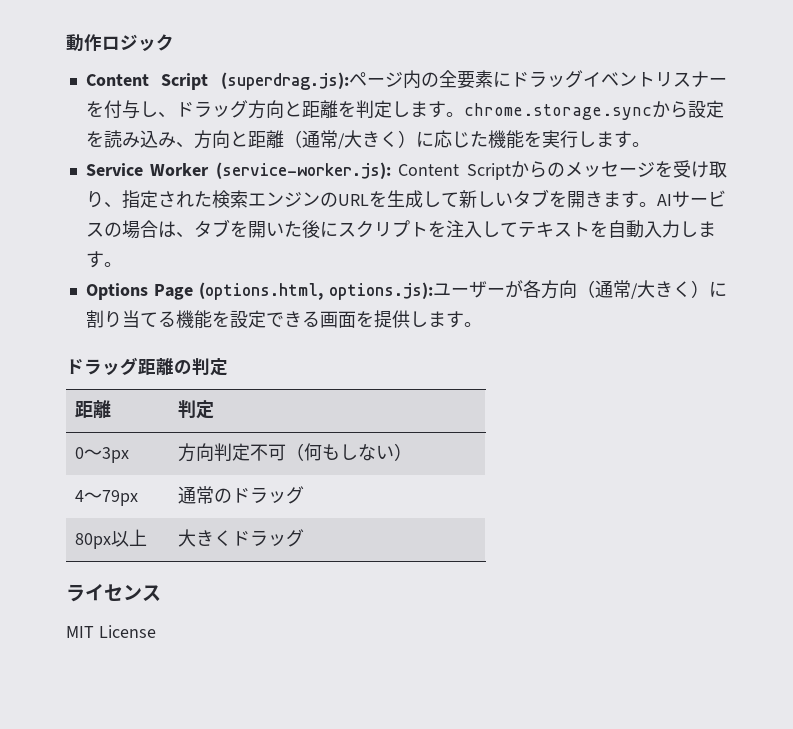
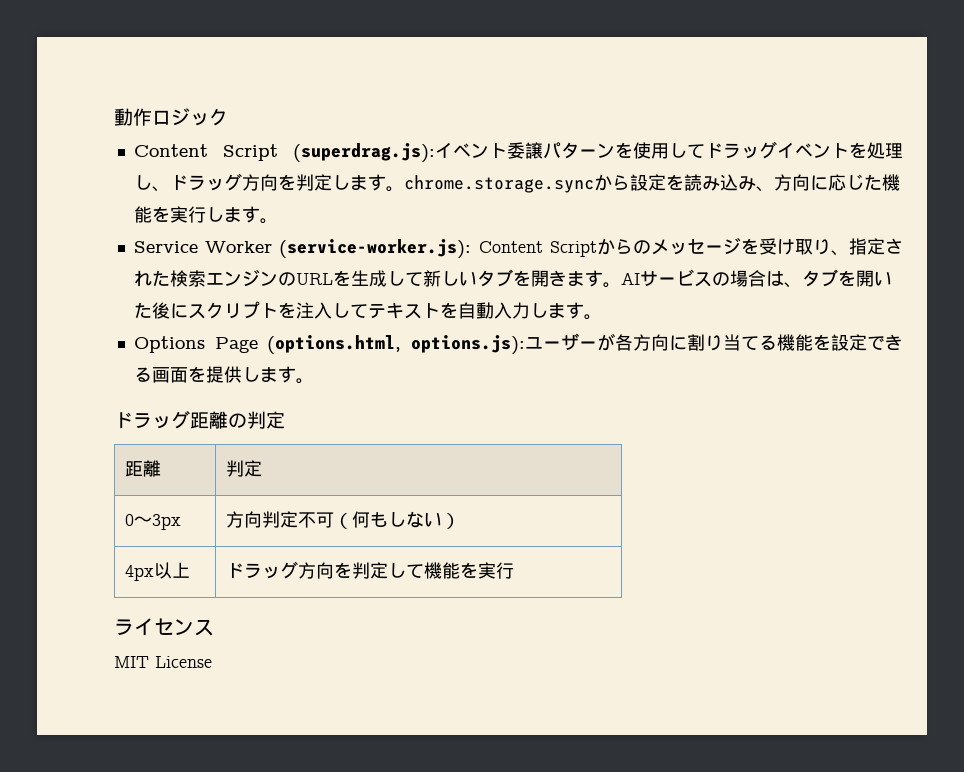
- Content Script (superdrag.js):ページ内の全要素にドラッグイベントリスナーを付与し、ドラッグ方向と距離を判定します。chrome.storage.syncから設定を読み込み、方向と距離（通常/大きく）に応じた機能を実行します。
+ Content Script (superdrag.js):イベント委譲パターンを使用してドラッグイベントを処理し、ドラッグ方向を判定します。chrome.storage.syncから設定を読み込み、方向に応じた機能を実行します。
- Options Page (options.html, options.js):ユーザーが各方向（通常/大きく）に割り当てる機能を設定できる画面を提供します。
+ Options Page (options.html, options.js):ユーザーが各方向に割り当てる機能を設定できる画面を提供します。
- 4〜79px | 通常のドラッグ
- 80px以上 | 大きくドラッグ
+ 4px以上 | ドラッグ方向を判定して機能を実行

